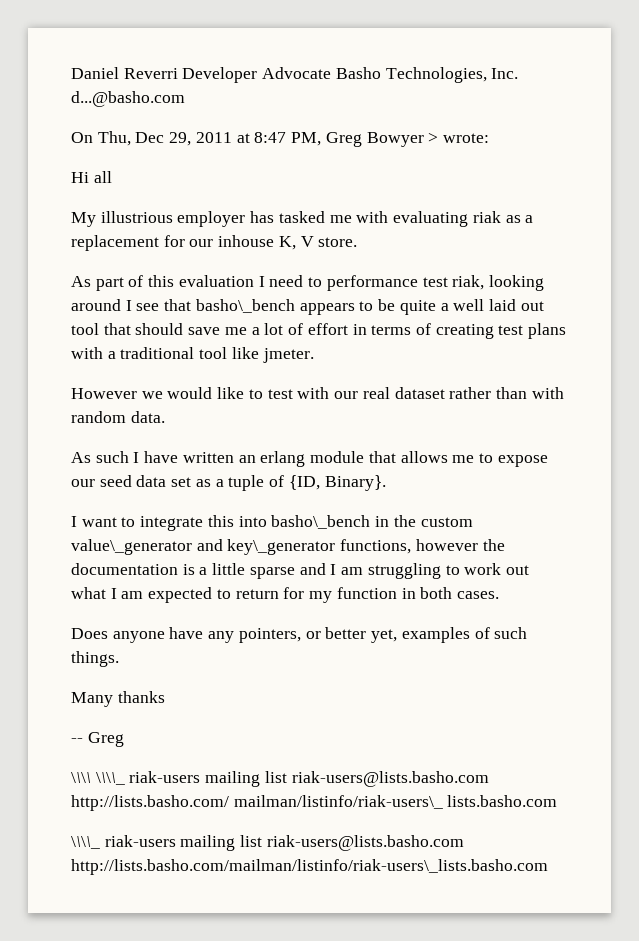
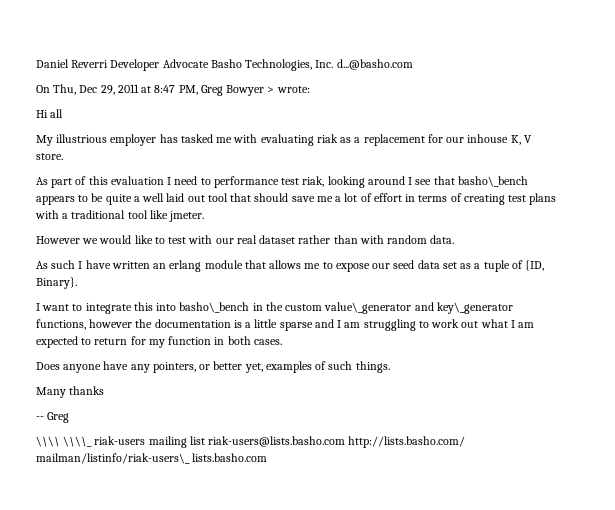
- \\\\_ riak-users mailing list riak-users@lists.basho.com http://lists.basho.com/mailman/listinfo/riak-users\_lists.basho.com

